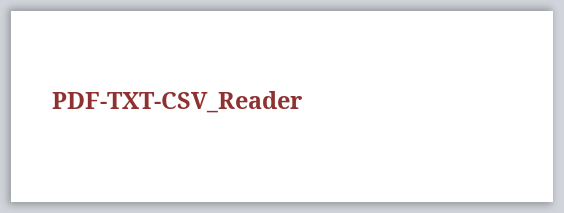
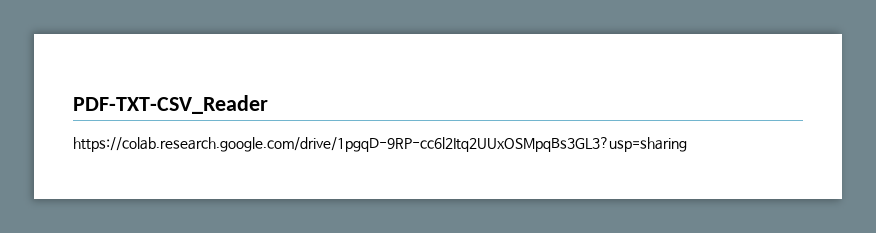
+ https://colab.research.google.com/drive/1pgqD-9RP-cc6l2Itq2UUxOSMpqBs3GL3?usp=sharing

